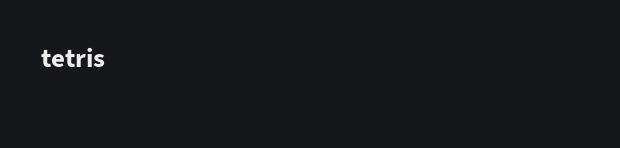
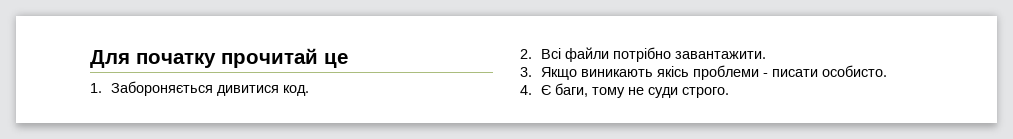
- tetris
+ Для початку прочитай це
+ 1. Забороняється дивитися код.
+ 2. Всі файли потрібно завантажити.
+ 3. Якщо виникають якісь проблеми - писати особисто.
+ 4. Є баги, тому не суди строго.

